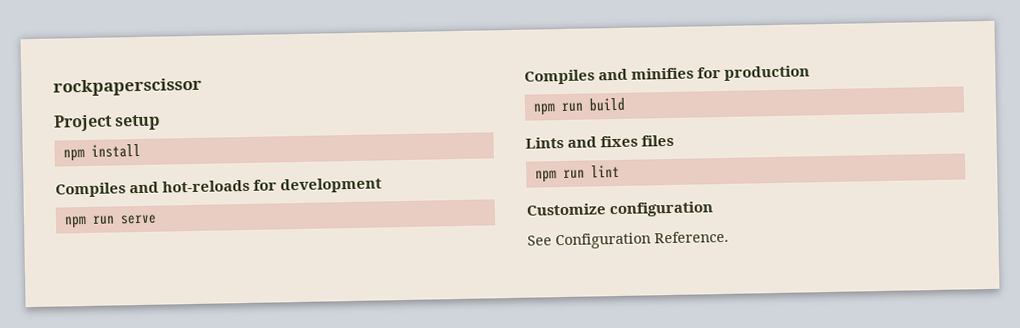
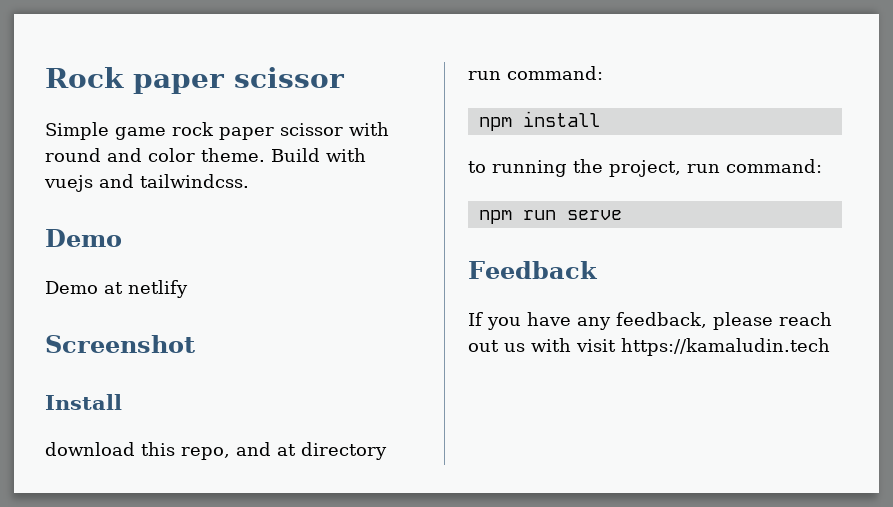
- rockpaperscissor
- Project setup
+ Rock paper scissor
+ Simple game rock paper scissor with round and color theme. Build with vuejs and tailwindcss.
+ Demo
+ Demo at netlify
+ Screenshot
+ Install
+ download this repo, and at directory run command:
  npm install
- Compiles and hot-reloads for development
+ to running the project, run command:
  npm run serve
- Compiles and minifies for production
- npm run build
- Lints and fixes files
- npm run lint
- Customize configuration
- See Configuration Reference.
+ Feedback
+ If you have any feedback, please reach out us with visit https://kamaludin.tech

